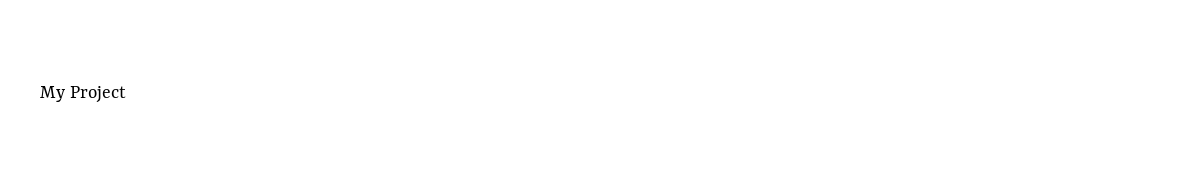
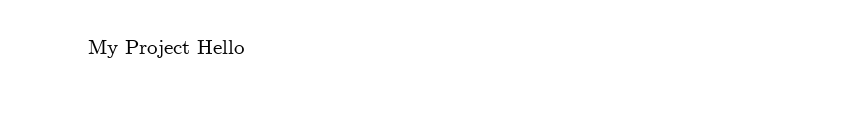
- My Project
+ My Project Hello

